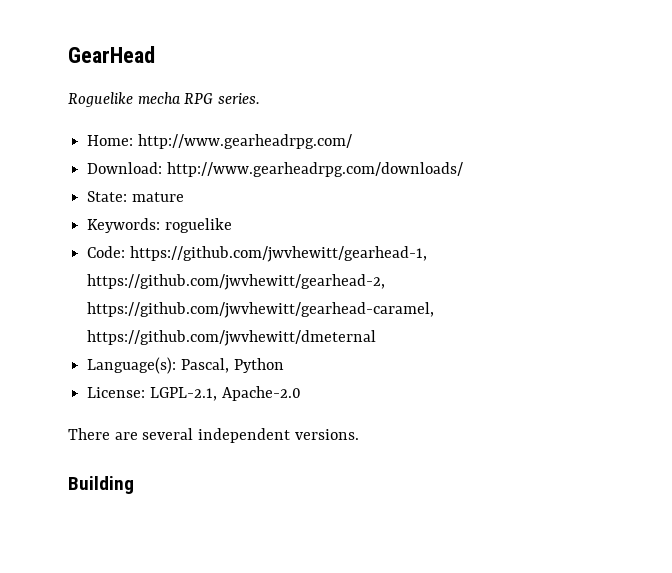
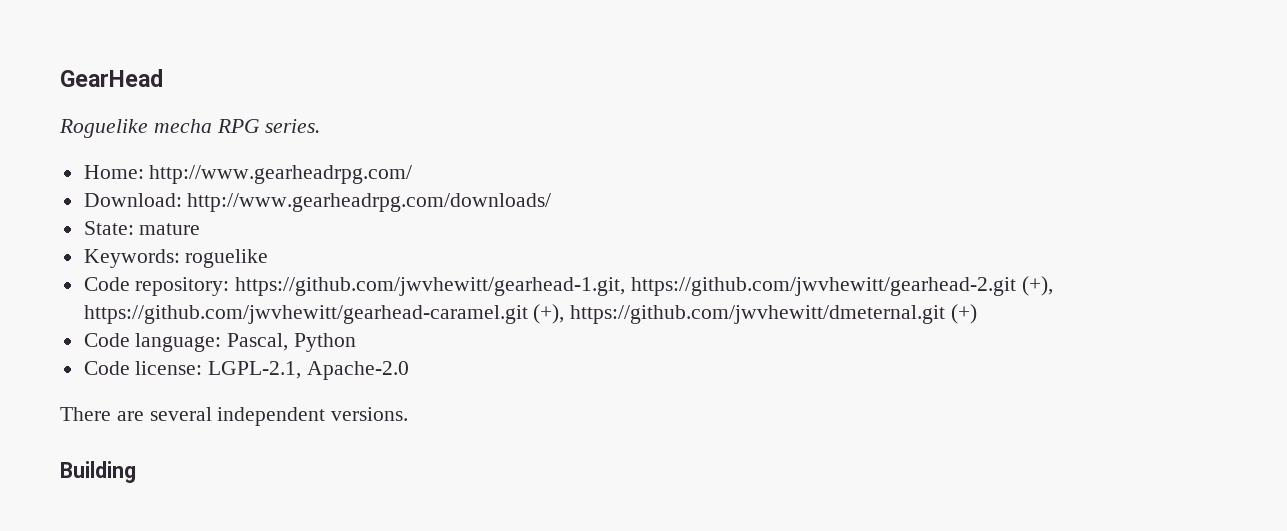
- Code: https://github.com/jwvhewitt/gearhead-1, https://github.com/jwvhewitt/gearhead-2, https://github.com/jwvhewitt/gearhead-caramel, https://github.com/jwvhewitt/dmeternal
- Language(s): Pascal, Python
+ Code repository: https://github.com/jwvhewitt/gearhead-1.git, https://github.com/jwvhewitt/gearhead-2.git (+), https://github.com/jwvhewitt/gearhead-caramel.git (+), https://github.com/jwvhewitt/dmeternal.git (+)
+ Code language: Pascal, Python
- License: LGPL-2.1, Apache-2.0
+ Code license: LGPL-2.1, Apache-2.0

